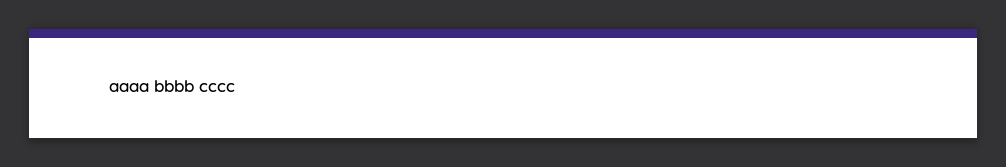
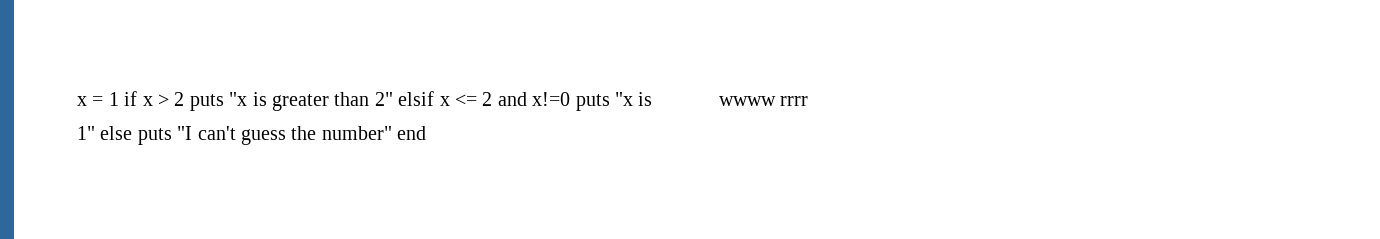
- aaaa bbbb cccc
+ x = 1 if x > 2 puts "x is greater than 2" elsif x <= 2 and x!=0 puts "x is 1" else puts "I can't guess the number" end
+ wwww rrrr

